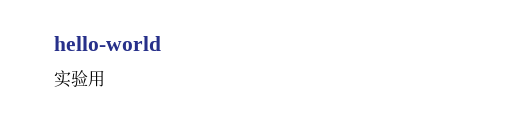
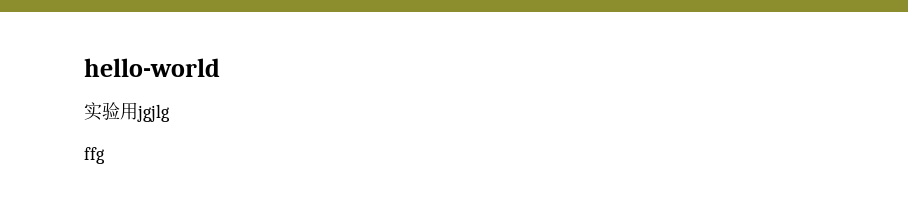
- 实验用
+ 实验用jgjlg
+ ffg

